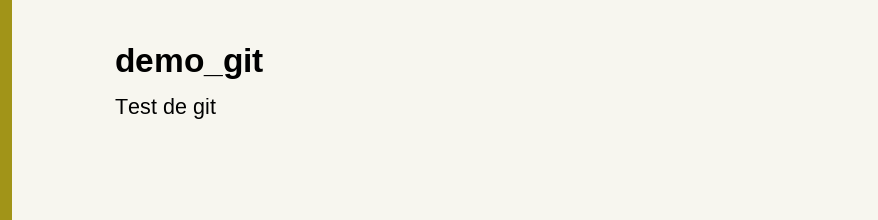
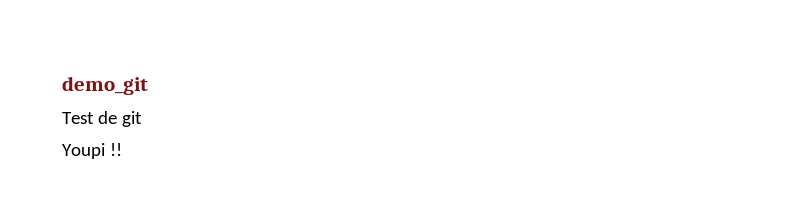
+ Youpi !!

